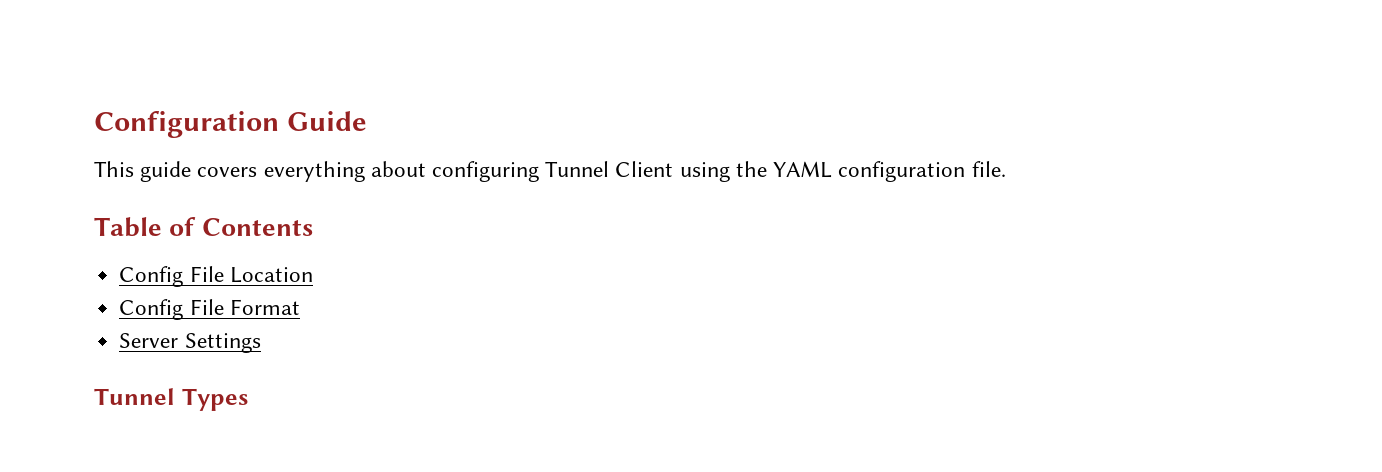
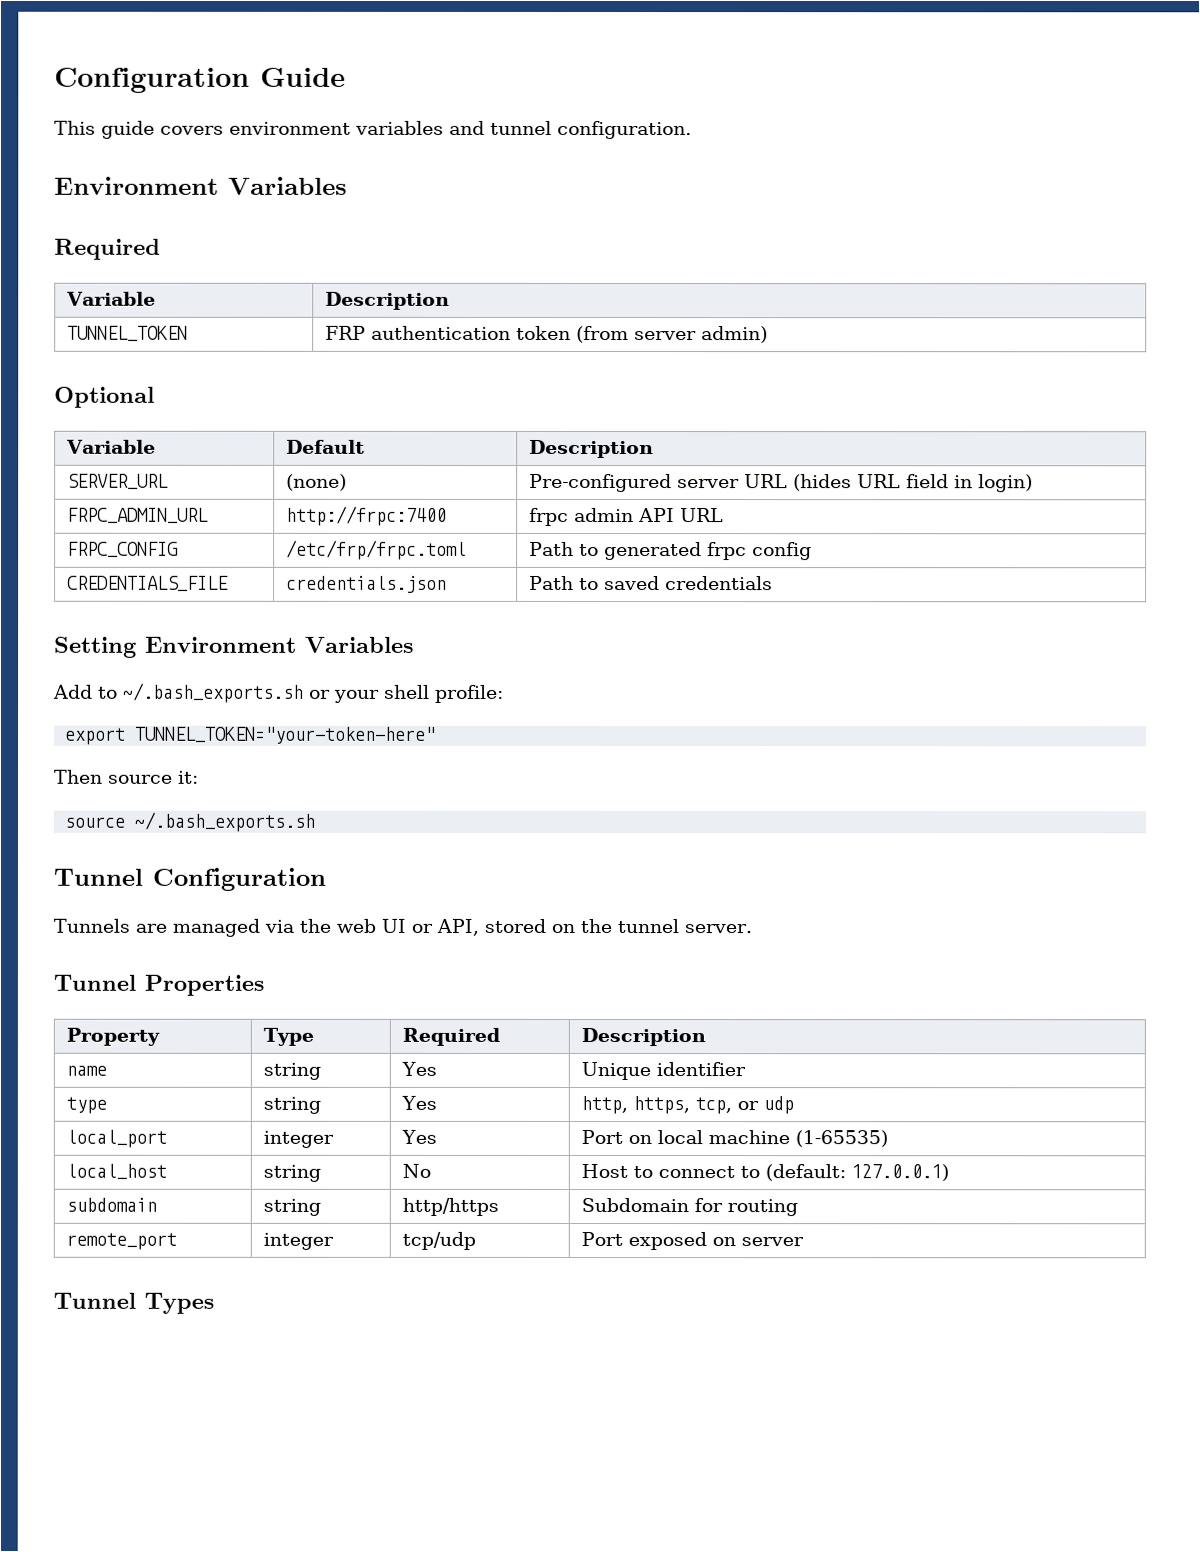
- This guide covers everything about configuring Tunnel Client using the YAML configuration file.
- Table of Contents
- Config File Location
- Config File Format
- Server Settings
+ This guide covers environment variables and tunnel configuration.
+ Environment Variables
+ Required
+ Variable | Description
+ TUNNEL_TOKEN | FRP authentication token (from server admin)
+ Optional
+ Variable | Default | Description
+ SERVER_URL | (none) | Pre-configured server URL (hides URL field in login)
+ FRPC_ADMIN_URL | http://frpc:7400 | frpc admin API URL
+ FRPC_CONFIG | /etc/frp/frpc.toml | Path to generated frpc config
+ CREDENTIALS_FILE | credentials.json | Path to saved credentials
+ Setting Environment Variables
+ Add to ~/.bash_exports.sh or your shell profile:
+ export TUNNEL_TOKEN="your-token-here"
+ Then source it:
+ source ~/.bash_exports.sh
+ Tunnel Configuration
+ Tunnels are managed via the web UI or API, stored on the tunnel server.
+ Tunnel Properties
+ Property | Type | Required | Description
+ name | string | Yes | Unique identifier
+ type | string | Yes | http, https, tcp, or udp
+ local_port | integer | Yes | Port on local machine (1-65535)
+ local_host | string | No | Host to connect to (default: 127.0.0.1)
+ subdomain | string | http/https | Subdomain for routing
+ remote_port | integer | tcp/udp | Port exposed on server

